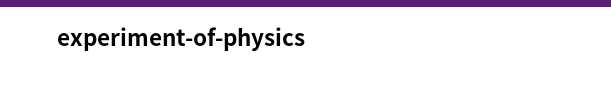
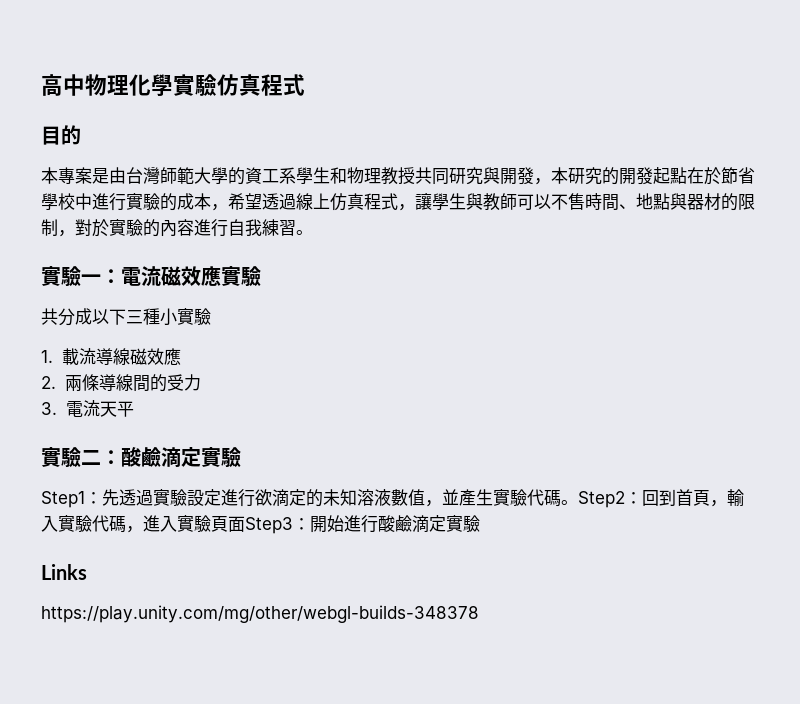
- experiment-of-physics
+ 高中物理化學實驗仿真程式
+ 目的
+ 本專案是由台灣師範大學的資工系學生和物理教授共同研究與開發，本研究的開發起點在於節省學校中進行實驗的成本，希望透過線上仿真程式，讓學生與教師可以不售時間、地點與器材的限制，對於實驗的內容進行自我練習。
+ 實驗一：電流磁效應實驗
+ 共分成以下三種小實驗
+ 1.載流導線磁效應
+ 2.兩條導線間的受力
+ 3.電流天平
+ 實驗二：酸鹼滴定實驗
+ Step1：先透過實驗設定進行欲滴定的未知溶液數值，並產生實驗代碼。Step2：回到首頁，輸入實驗代碼，進入實驗頁面Step3：開始進行酸鹼滴定實驗
+ Links
+ https://play.unity.com/mg/other/webgl-builds-348378

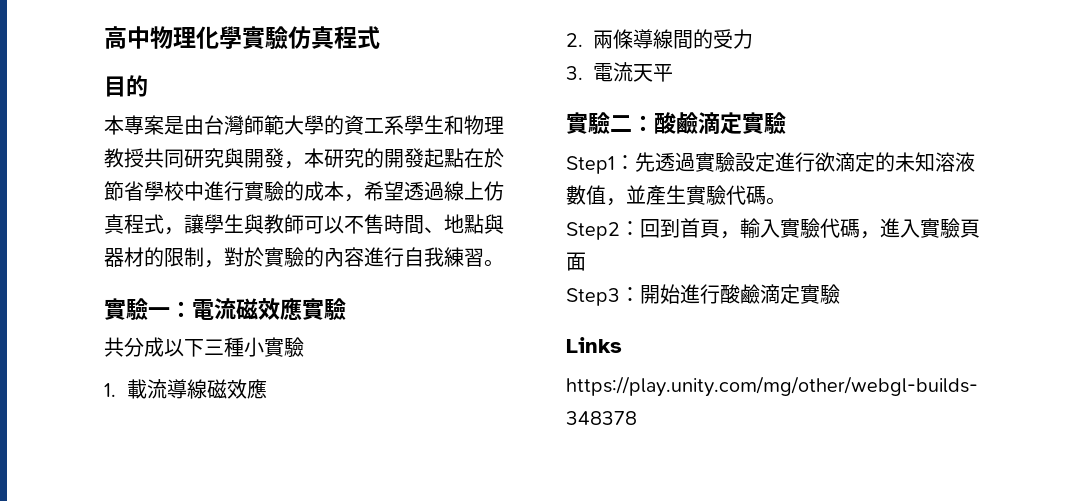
- Step1：先透過實驗設定進行欲滴定的未知溶液數值，並產生實驗代碼。Step2：回到首頁，輸入實驗代碼，進入實驗頁面Step3：開始進行酸鹼滴定實驗
+ Step1：先透過實驗設定進行欲滴定的未知溶液數值，並產生實驗代碼。
+ Step2：回到首頁，輸入實驗代碼，進入實驗頁面
+ Step3：開始進行酸鹼滴定實驗

